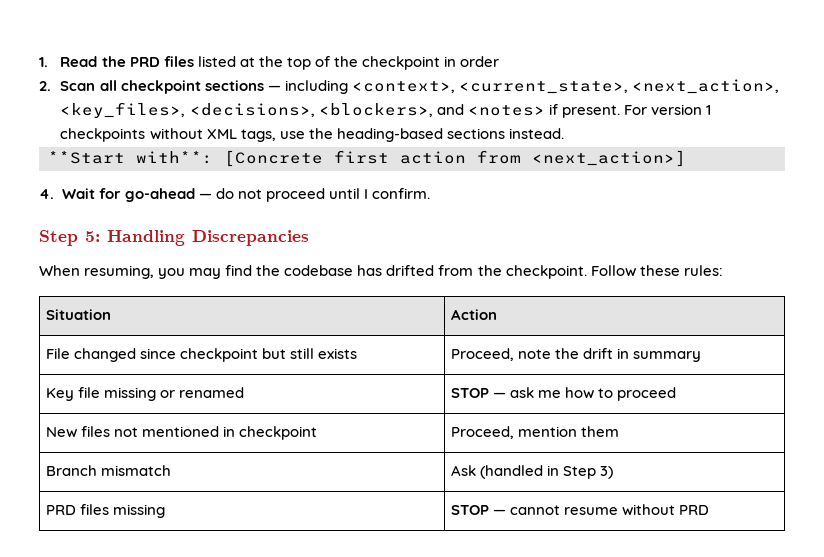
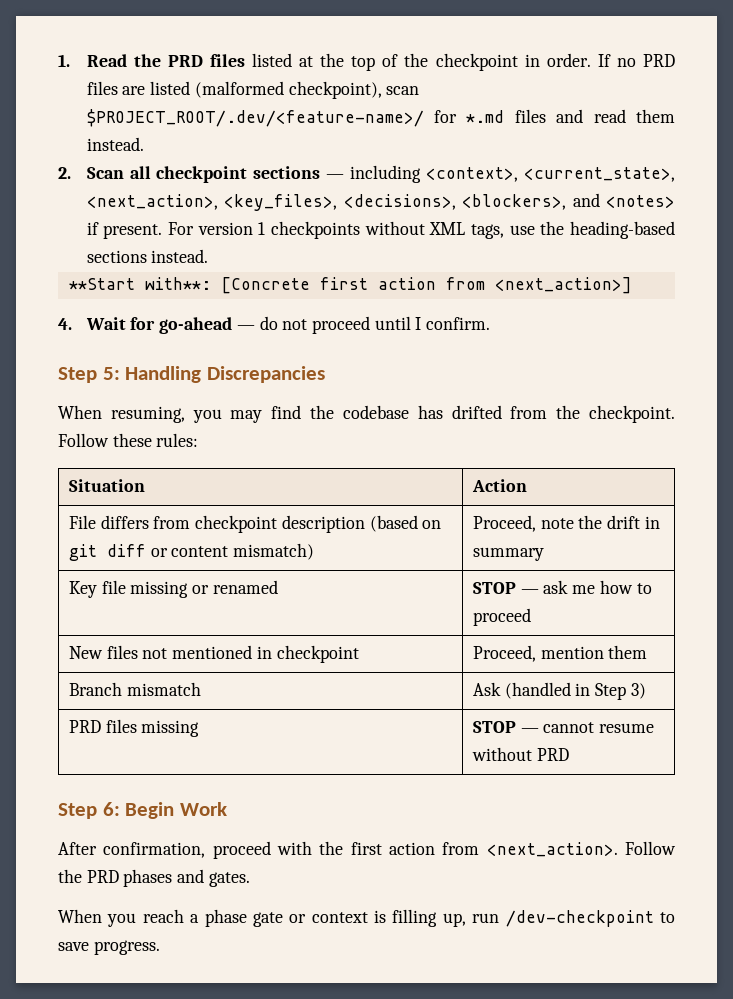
- 1. Read the PRD files listed at the top of the checkpoint in order
+ 1. Read the PRD files listed at the top of the checkpoint in order. If no PRD files are listed (malformed checkpoint), scan $PROJECT_ROOT/.dev/<feature-name>/ for *.md files and read them instead.
- File changed since checkpoint but still exists | Proceed, note the drift in summary
+ File differs from checkpoint description (based on git diff or content mismatch) | Proceed, note the drift in summary
+ Step 6: Begin Work
+ After confirmation, proceed with the first action from <next_action>. Follow the PRD phases and gates.
+ When you reach a phase gate or context is filling up, run /dev-checkpoint to save progress.

